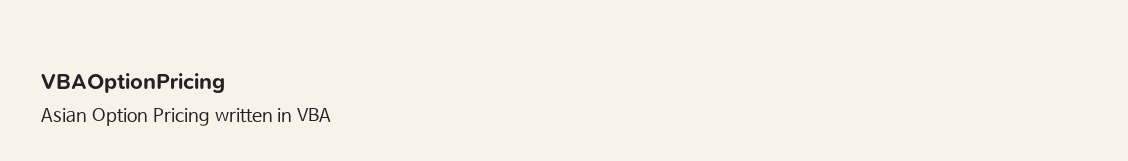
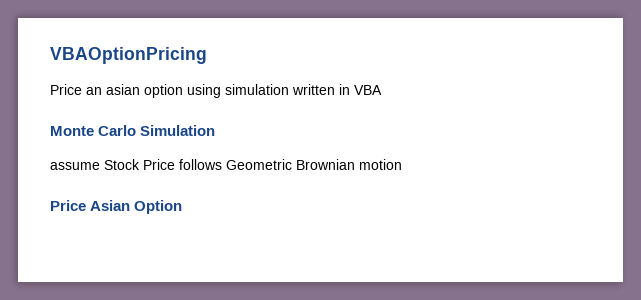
- Asian Option Pricing written in VBA
+ Price an asian option using simulation written in VBA
+ Monte Carlo Simulation
+ assume Stock Price follows Geometric Brownian motion
+ Price Asian Option

